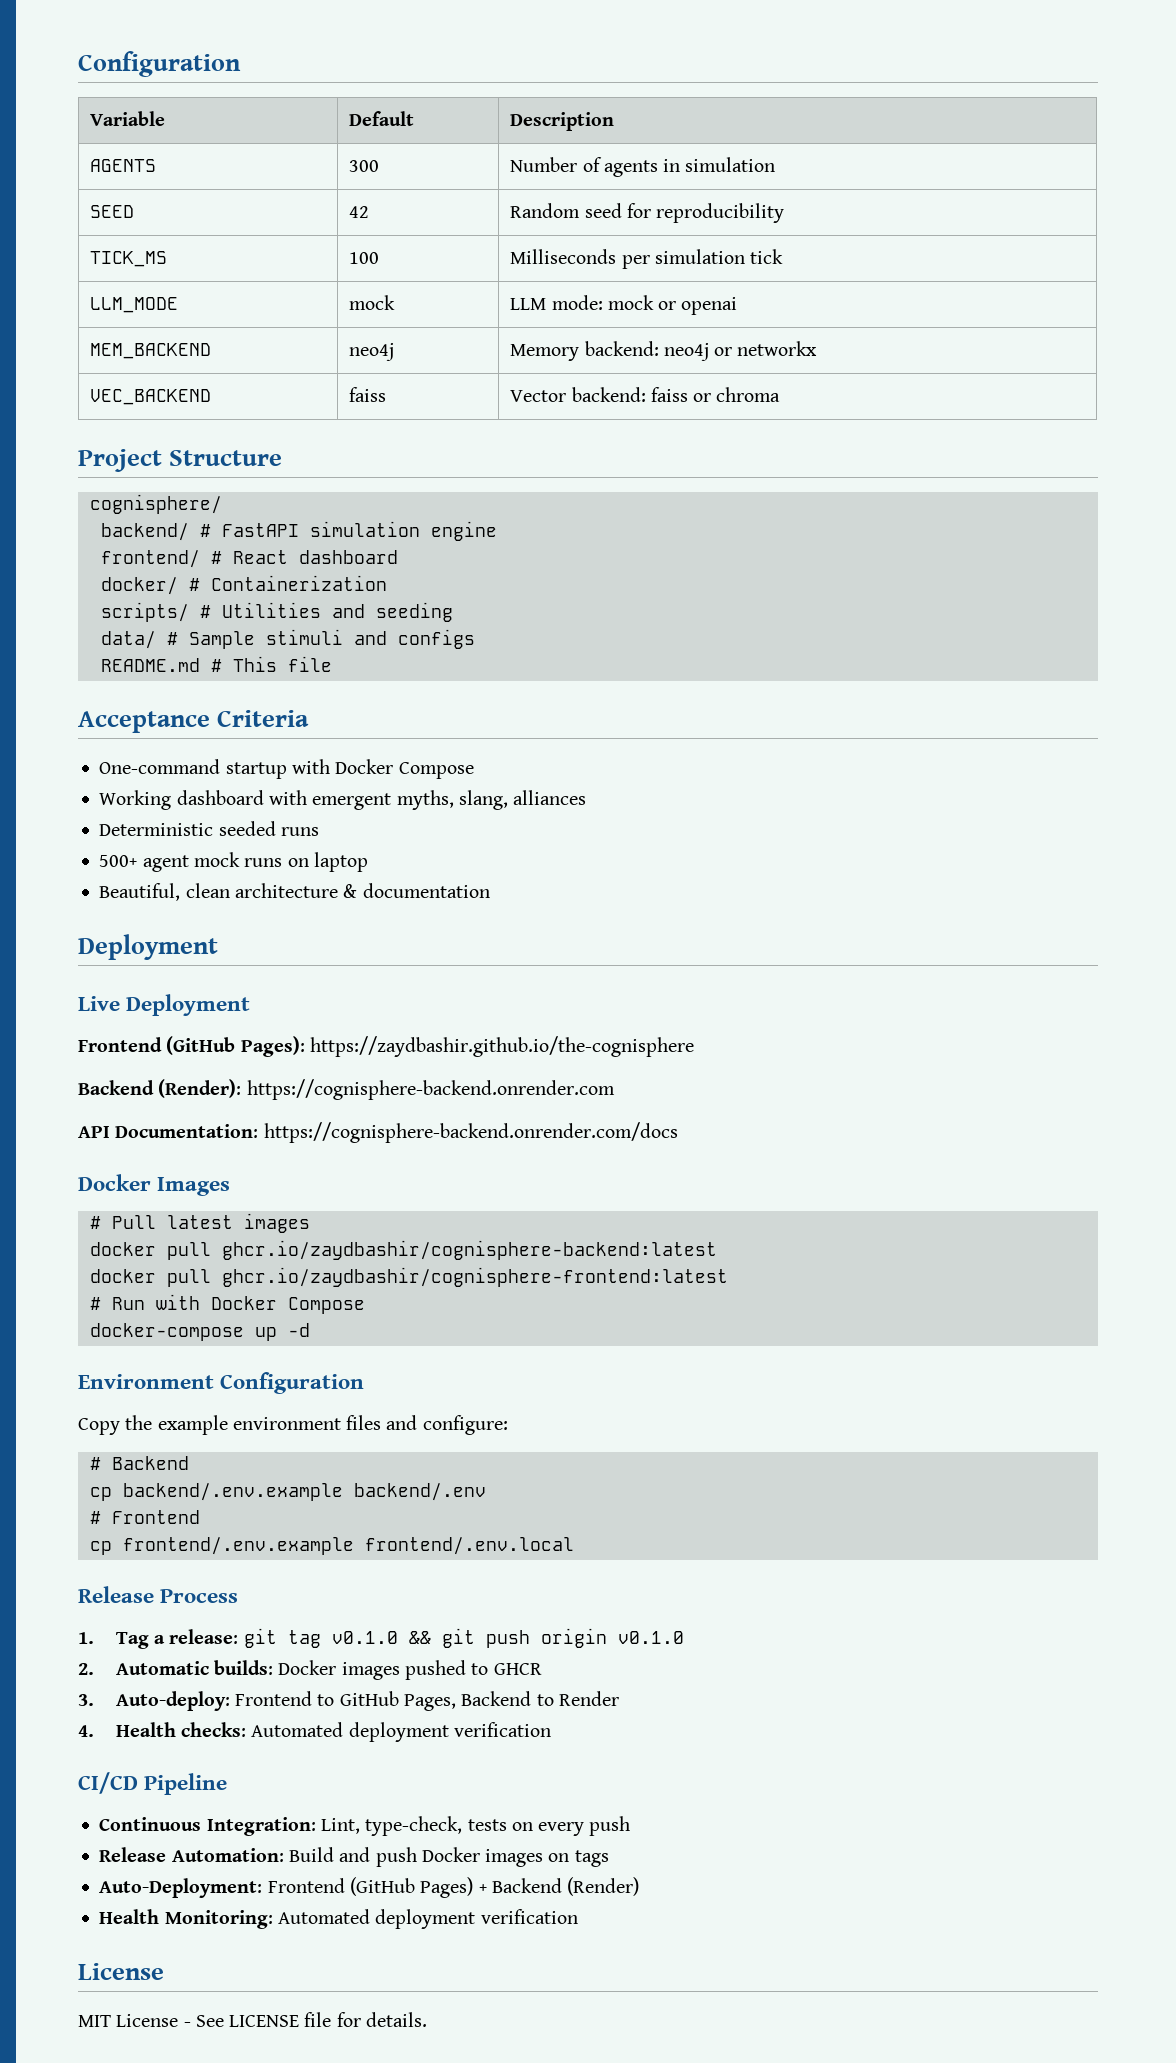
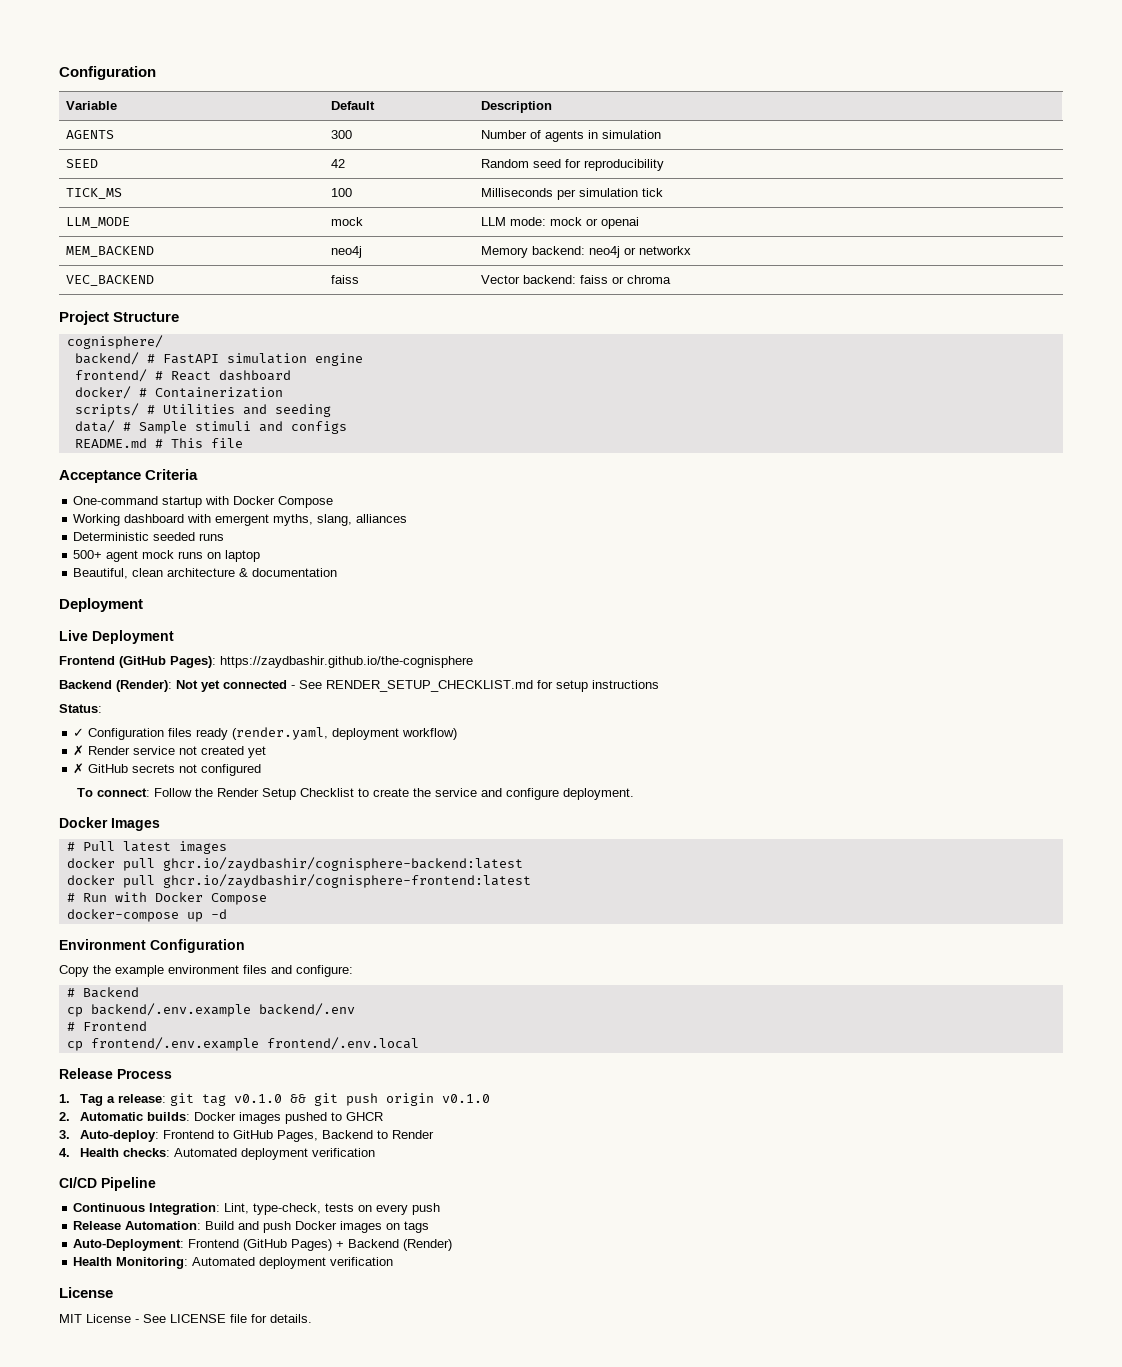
- Backend (Render): https://cognisphere-backend.onrender.com
- API Documentation: https://cognisphere-backend.onrender.com/docs
+ Backend (Render): Not yet connected - See RENDER_SETUP_CHECKLIST.md for setup instructions
+ Status:
+ ✓ Configuration files ready (render.yaml, deployment workflow)
+ ✗ Render service not created yet
+ ✗ GitHub secrets not configured
+ To connect: Follow the Render Setup Checklist to create the service and configure deployment.

